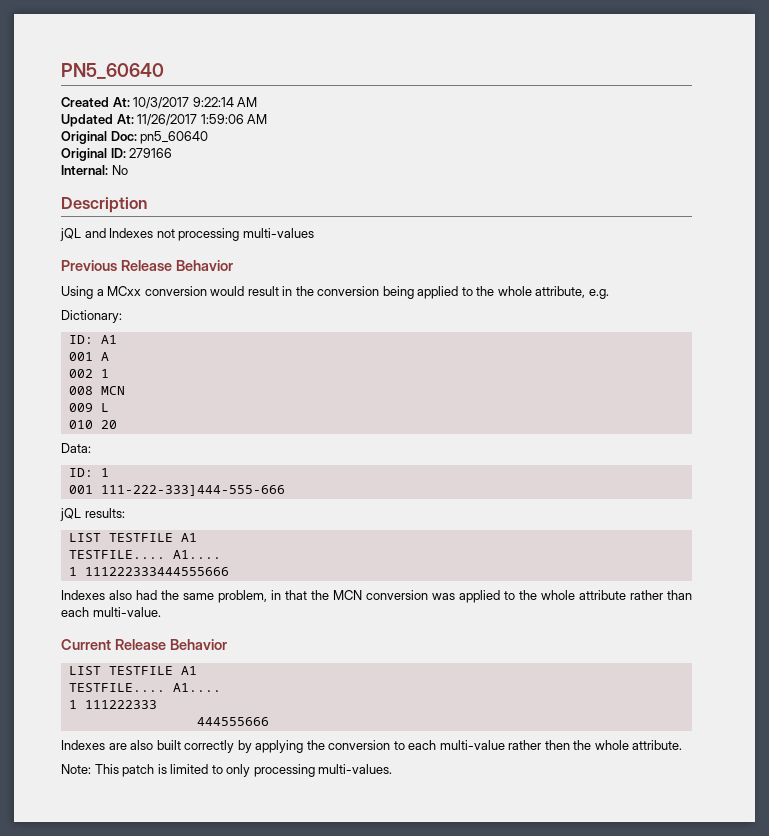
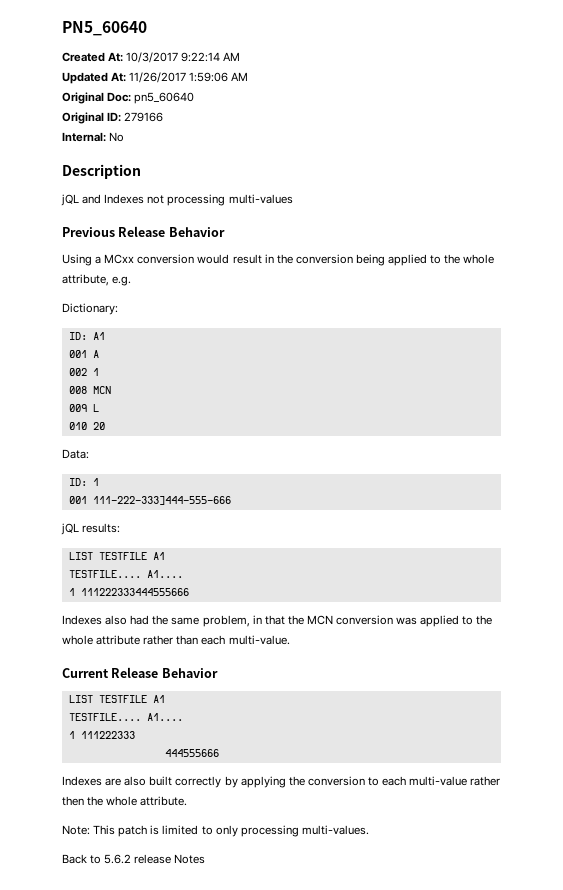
+ Back to 5.6.2 release Notes

